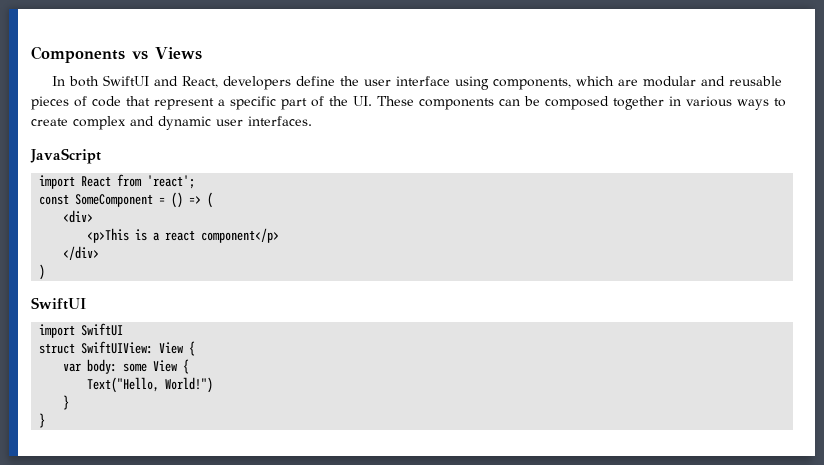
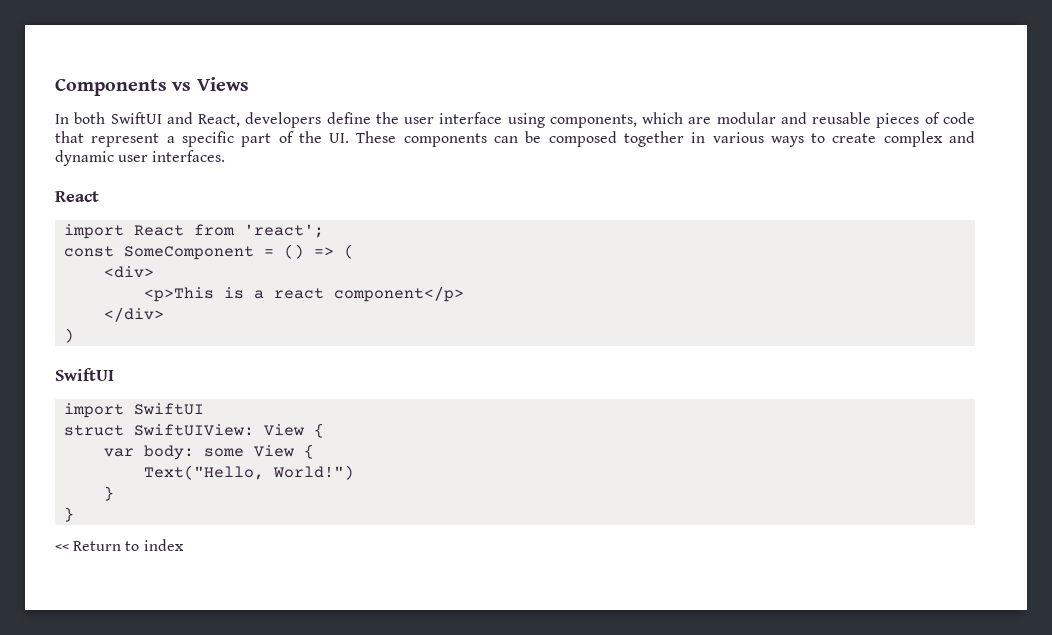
  In both SwiftUI and React, developers define the user interface using components, which are modular and reusable pieces of code that represent a specific part of the UI. These components can be composed together in various ways to create complex and dynamic user interfaces.
- JavaScript
+ React
+ << Return to index

